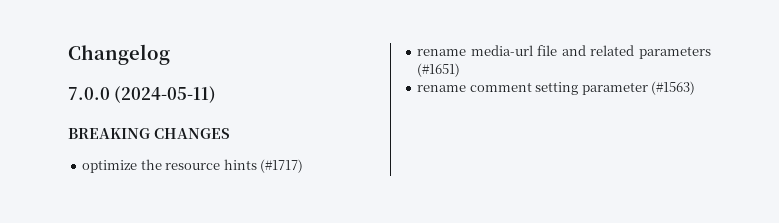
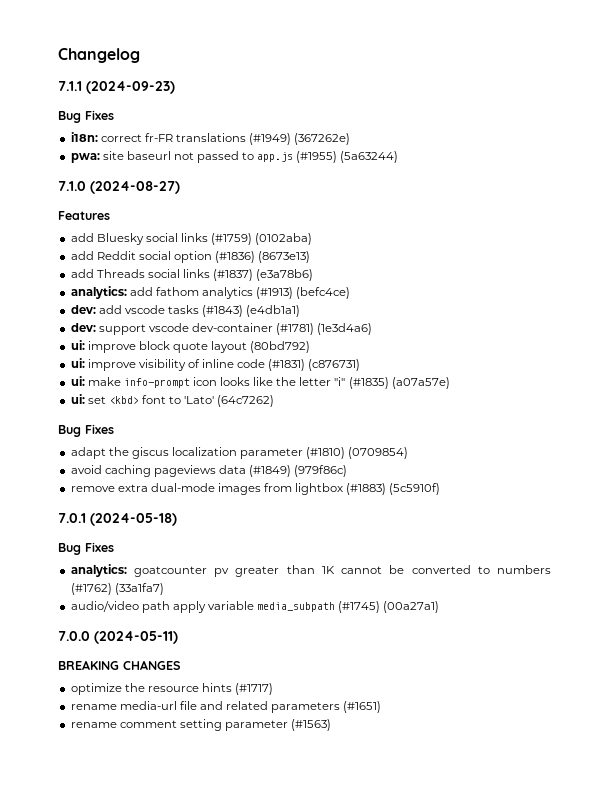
+ 7.1.1 (2024-09-23)
+ Bug Fixes
+ i18n: correct fr-FR translations (#1949) (367262e)
+ pwa: site baseurl not passed to app.js (#1955) (5a63244)
+ 7.1.0 (2024-08-27)
+ Features
+ add Bluesky social links (#1759) (0102aba)
+ add Reddit social option (#1836) (8673e13)
+ add Threads social links (#1837) (e3a78b6)
+ analytics: add fathom analytics (#1913) (befc4ce)
+ dev: add vscode tasks (#1843) (e4db1a1)
+ dev: support vscode dev-container (#1781) (1e3d4a6)
+ ui: improve block quote layout (80bd792)
+ ui: improve visibility of inline code (#1831) (c876731)
+ ui: make info-prompt icon looks like the letter "i" (#1835) (a07a57e)
+ ui: set <kbd> font to 'Lato' (64c7262)
+ Bug Fixes
+ adapt the giscus localization parameter (#1810) (0709854)
+ avoid caching pageviews data (#1849) (979f86c)
+ remove extra dual-mode images from lightbox (#1883) (5c5910f)
+ 7.0.1 (2024-05-18)
+ Bug Fixes
+ analytics: goatcounter pv greater than 1K cannot be converted to numbers (#1762) (33a1fa7)
+ audio/video path apply variable media_subpath (#1745) (00a27a1)

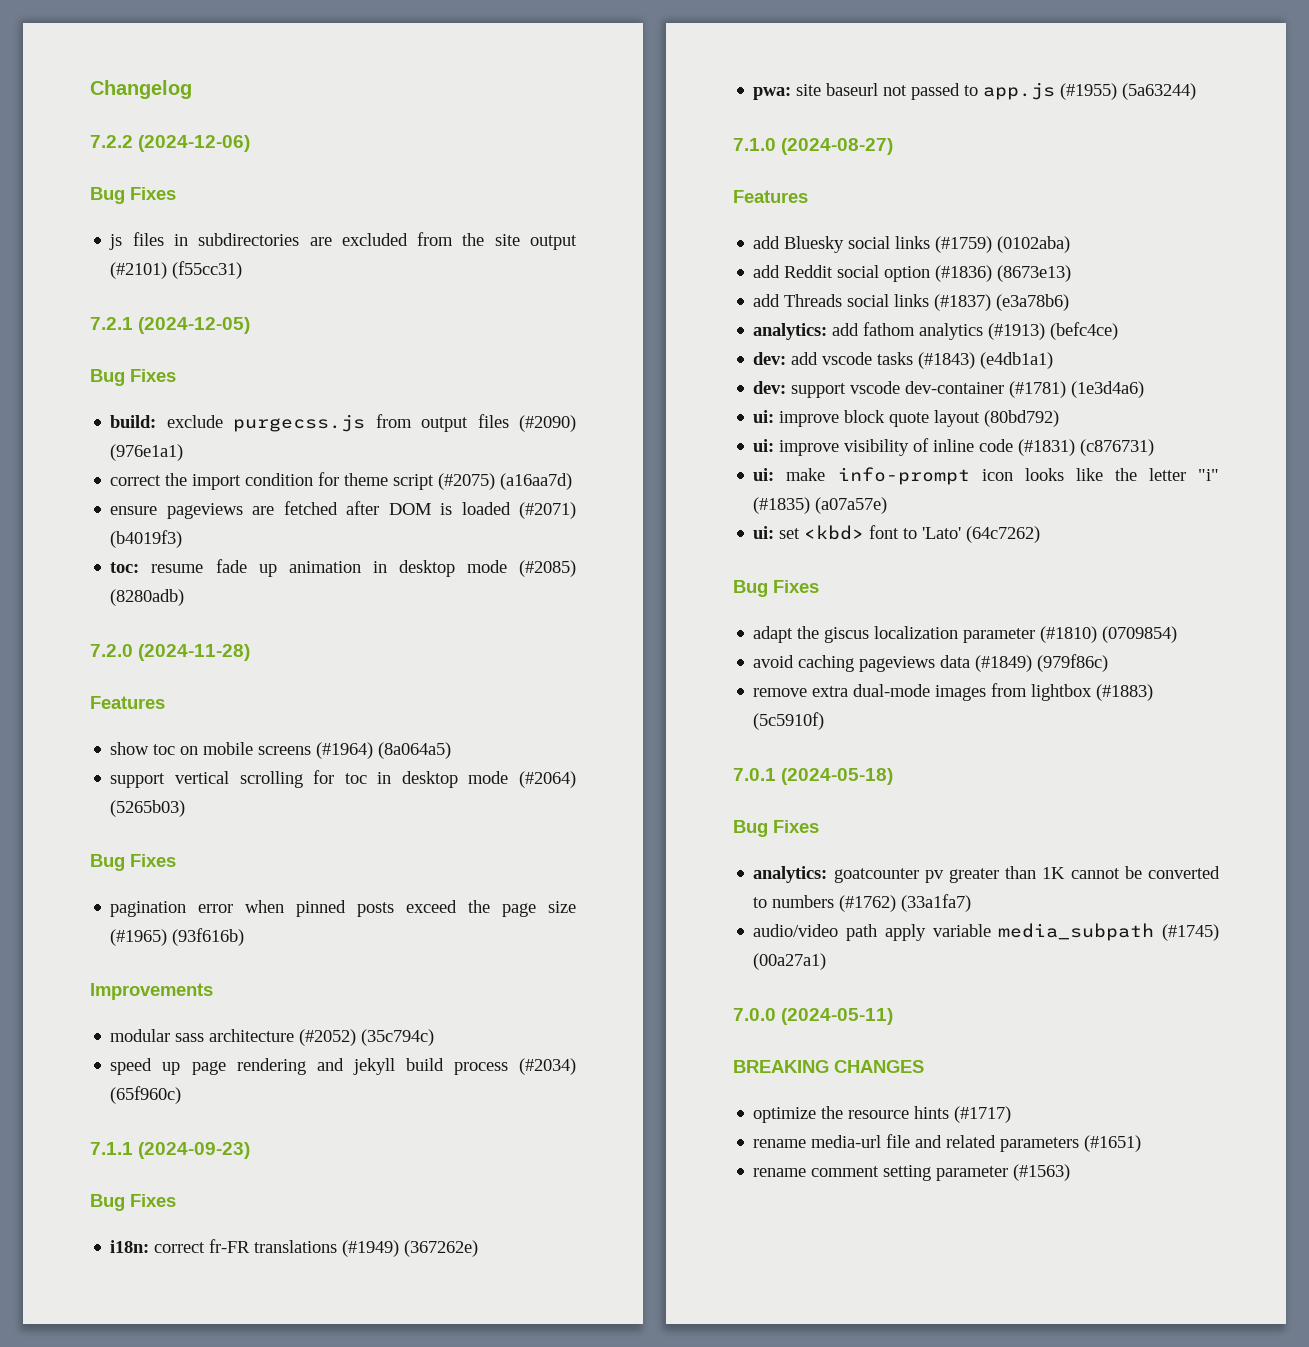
+ 7.2.2 (2024-12-06)
+ Bug Fixes
+ js files in subdirectories are excluded from the site output (#2101) (f55cc31)
+ 7.2.1 (2024-12-05)
+ Bug Fixes
+ build: exclude purgecss.js from output files (#2090) (976e1a1)
+ correct the import condition for theme script (#2075) (a16aa7d)
+ ensure pageviews are fetched after DOM is loaded (#2071) (b4019f3)
+ toc: resume fade up animation in desktop mode (#2085) (8280adb)
+ 7.2.0 (2024-11-28)
+ Features
+ show toc on mobile screens (#1964) (8a064a5)
+ support vertical scrolling for toc in desktop mode (#2064) (5265b03)
+ Bug Fixes
+ pagination error when pinned posts exceed the page size (#1965) (93f616b)
+ Improvements
+ modular sass architecture (#2052) (35c794c)
+ speed up page rendering and jekyll build process (#2034) (65f960c)

